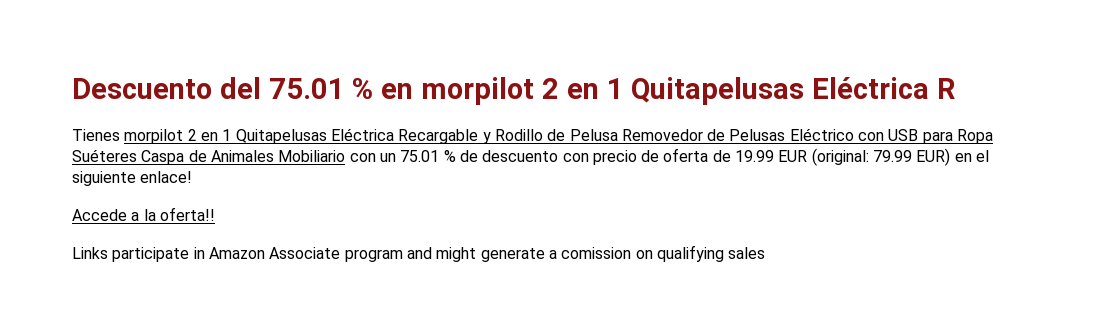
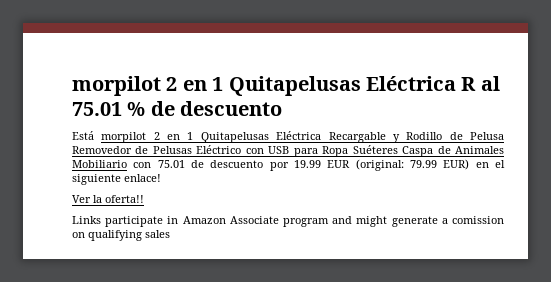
- Descuento del 75.01 % en morpilot 2 en 1 Quitapelusas Eléctrica R
- Tienes morpilot 2 en 1 Quitapelusas Eléctrica Recargable y Rodillo de Pelusa Removedor de Pelusas Eléctrico con USB para Ropa Suéteres Caspa de Animales Mobiliario con un 75.01 % de descuento con precio de oferta de 19.99 EUR (original: 79.99 EUR) en el siguiente enlace!
+ morpilot 2 en 1 Quitapelusas Eléctrica R al 75.01 % de descuento
+ Está morpilot 2 en 1 Quitapelusas Eléctrica Recargable y Rodillo de Pelusa Removedor de Pelusas Eléctrico con USB para Ropa Suéteres Caspa de Animales Mobiliario con 75.01 de descuento por 19.99 EUR (original: 79.99 EUR) en el siguiente enlace!
- Accede a la oferta!!
+ Ver la oferta!!

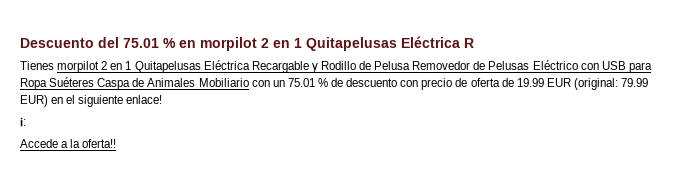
- morpilot 2 en 1 Quitapelusas Eléctrica R al 75.01 % de descuento
- Está morpilot 2 en 1 Quitapelusas Eléctrica Recargable y Rodillo de Pelusa Removedor de Pelusas Eléctrico con USB para Ropa Suéteres Caspa de Animales Mobiliario con 75.01 de descuento por 19.99 EUR (original: 79.99 EUR) en el siguiente enlace!
+ Descuento del 75.01 % en morpilot 2 en 1 Quitapelusas Eléctrica R
+ Tienes morpilot 2 en 1 Quitapelusas Eléctrica Recargable y Rodillo de Pelusa Removedor de Pelusas Eléctrico con USB para Ropa Suéteres Caspa de Animales Mobiliario con un 75.01 % de descuento con precio de oferta de 19.99 EUR (original: 79.99 EUR) en el siguiente enlace!
- Ver la oferta!!
+ ℹ:
+ Accede a la oferta!!
- Links participate in Amazon Associate program and might generate a comission on qualifying sales

